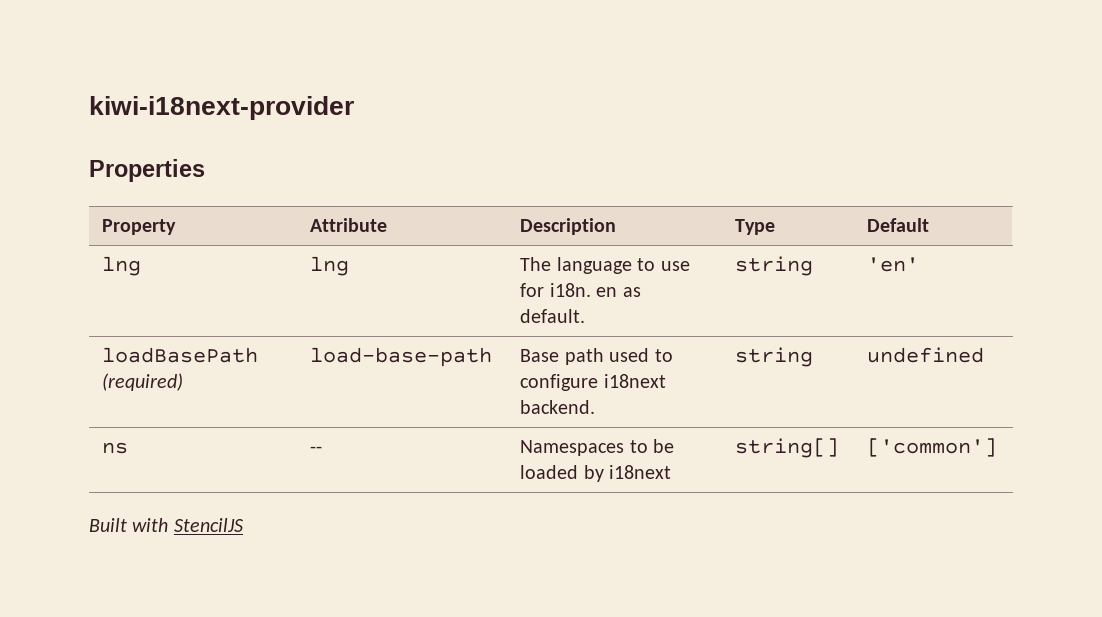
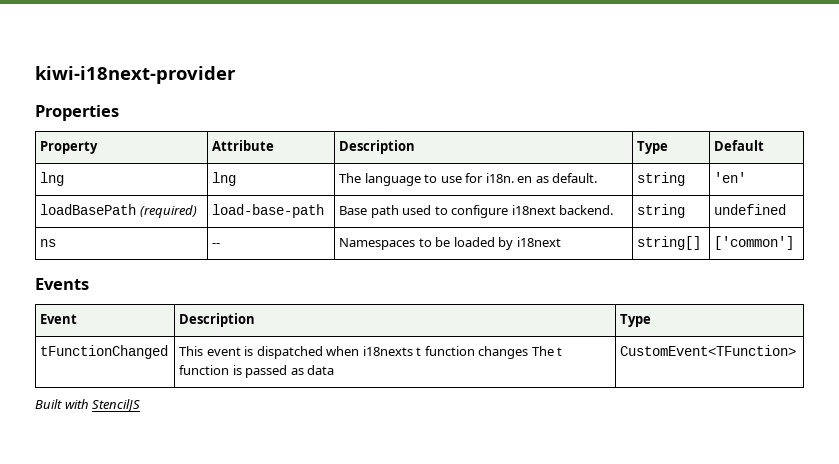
+ Events
+ Event | Description | Type
+ tFunctionChanged | This event is dispatched when i18nexts t function changes The t function is passed as data | CustomEvent<TFunction>

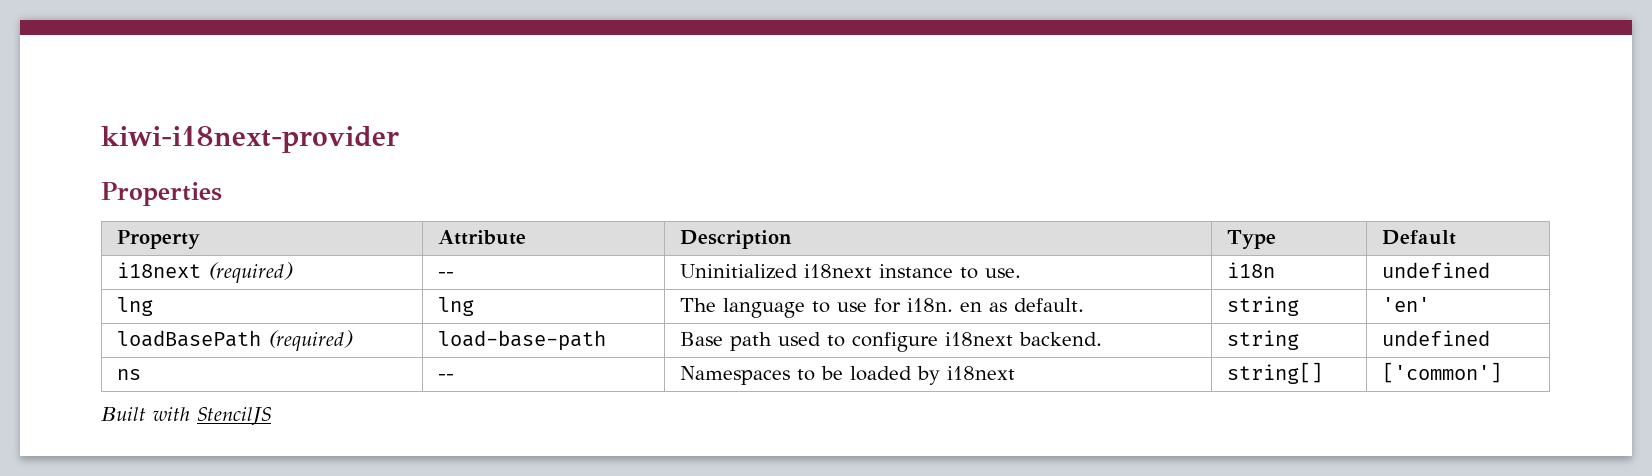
+ i18next (required) | -- | Uninitialized i18next instance to use. | i18n | undefined
- Events
- Event | Description | Type
- tFunctionChanged | This event is dispatched when i18nexts t function changes The t function is passed as data | CustomEvent<TFunction>

